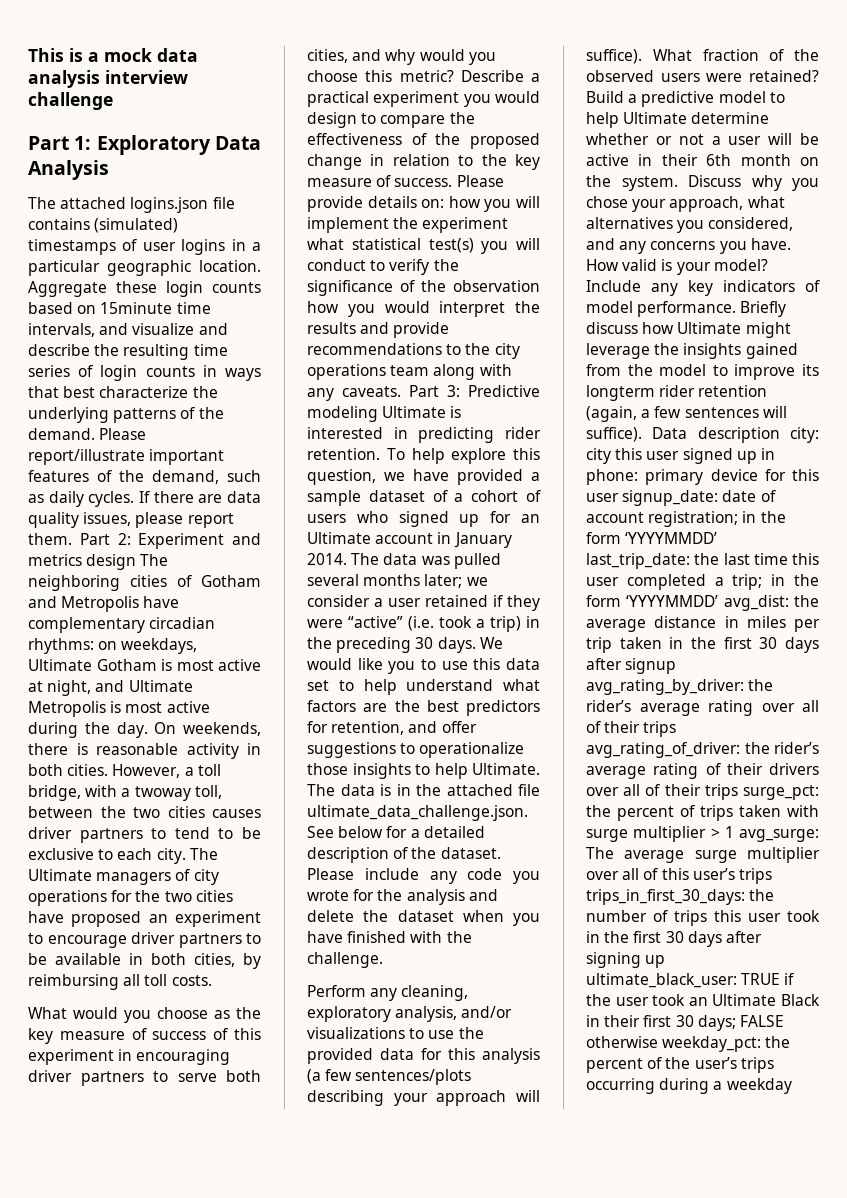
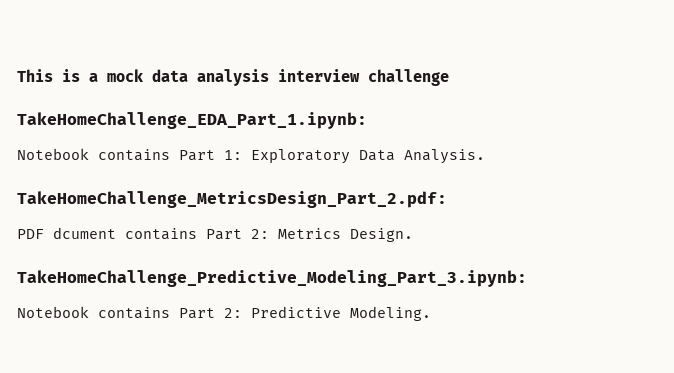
- Part 1: Exploratory Data Analysis
- The attached logins.json file contains (simulated) timestamps of user logins in a particular geographic location. Aggregate these login counts based on 15minute time intervals, and visualize and describe the resulting time series of login counts in ways that best characterize the underlying patterns of the demand. Please report/illustrate important features of the demand, such as daily cycles. If there are data quality issues, please report them. Part 2: Experiment and metrics design The neighboring cities of Gotham and Metropolis have complementary circadian rhythms: on weekdays, Ultimate Gotham is most active at night, and Ultimate Metropolis is most active during the day. On weekends, there is reasonable activity in both cities. However, a toll bridge, with a twoway toll, between the two cities causes driver partners to tend to be exclusive to each city. The Ultimate managers of city operations for the two cities have proposed an experiment to encourage driver partners to be available in both cities, by reimbursing all toll costs.
- What would you choose as the key measure of success of this experiment in encouraging driver partners to serve both cities, and why would you choose this metric? Describe a practical experiment you would design to compare the effectiveness of the proposed change in relation to the key measure of success. Please provide details on: how you will implement the experiment what statistical test(s) you will conduct to verify the significance of the observation how you would interpret the results and provide recommendations to the city operations team along with any caveats. Part 3: Predictive modeling Ultimate is interested in predicting rider retention. To help explore this question, we have provided a sample dataset of a cohort of users who signed up for an Ultimate account in January 2014. The data was pulled several months later; we consider a user retained if they were “active” (i.e. took a trip) in the preceding 30 days. We would like you to use this data set to help understand what factors are the best predictors for retention, and offer suggestions to operationalize those insights to help Ultimate. The data is in the attached file ultimate_data_challenge.json. See below for a detailed description of the dataset. Please include any code you wrote for the analysis and delete the dataset when you have finished with the challenge.
- Perform any cleaning, exploratory analysis, and/or visualizations to use the provided data for this analysis (a few sentences/plots describing your approach will suffice). What fraction of the observed users were retained? Build a predictive model to help Ultimate determine whether or not a user will be active in their 6th month on the system. Discuss why you chose your approach, what alternatives you considered, and any concerns you have. How valid is your model? Include any key indicators of model performance. Briefly discuss how Ultimate might leverage the insights gained from the model to improve its longterm rider retention (again, a few sentences will suffice). Data description city: city this user signed up in phone: primary device for this user signup_date: date of account registration; in the form ‘YYYYMMDD’ last_trip_date: the last time this user completed a trip; in the form ‘YYYYMMDD’ avg_dist: the average distance in miles per trip taken in the first 30 days after signup avg_rating_by_driver: the rider’s average rating over all of their trips avg_rating_of_driver: the rider’s average rating of their drivers over all of their trips surge_pct: the percent of trips taken with surge multiplier > 1 avg_surge: The average surge multiplier over all of this user’s trips trips_in_first_30_days: the number of trips this user took in the first 30 days after signing up ultimate_black_user: TRUE if the user took an Ultimate Black in their first 30 days; FALSE otherwise weekday_pct: the percent of the user’s trips occurring during a weekday
+ TakeHomeChallenge_EDA_Part_1.ipynb:
+ Notebook contains Part 1: Exploratory Data Analysis.
+ TakeHomeChallenge_MetricsDesign_Part_2.pdf:
+ PDF dcument contains Part 2: Metrics Design.
+ TakeHomeChallenge_Predictive_Modeling_Part_3.ipynb:
+ Notebook contains Part 2: Predictive Modeling.

